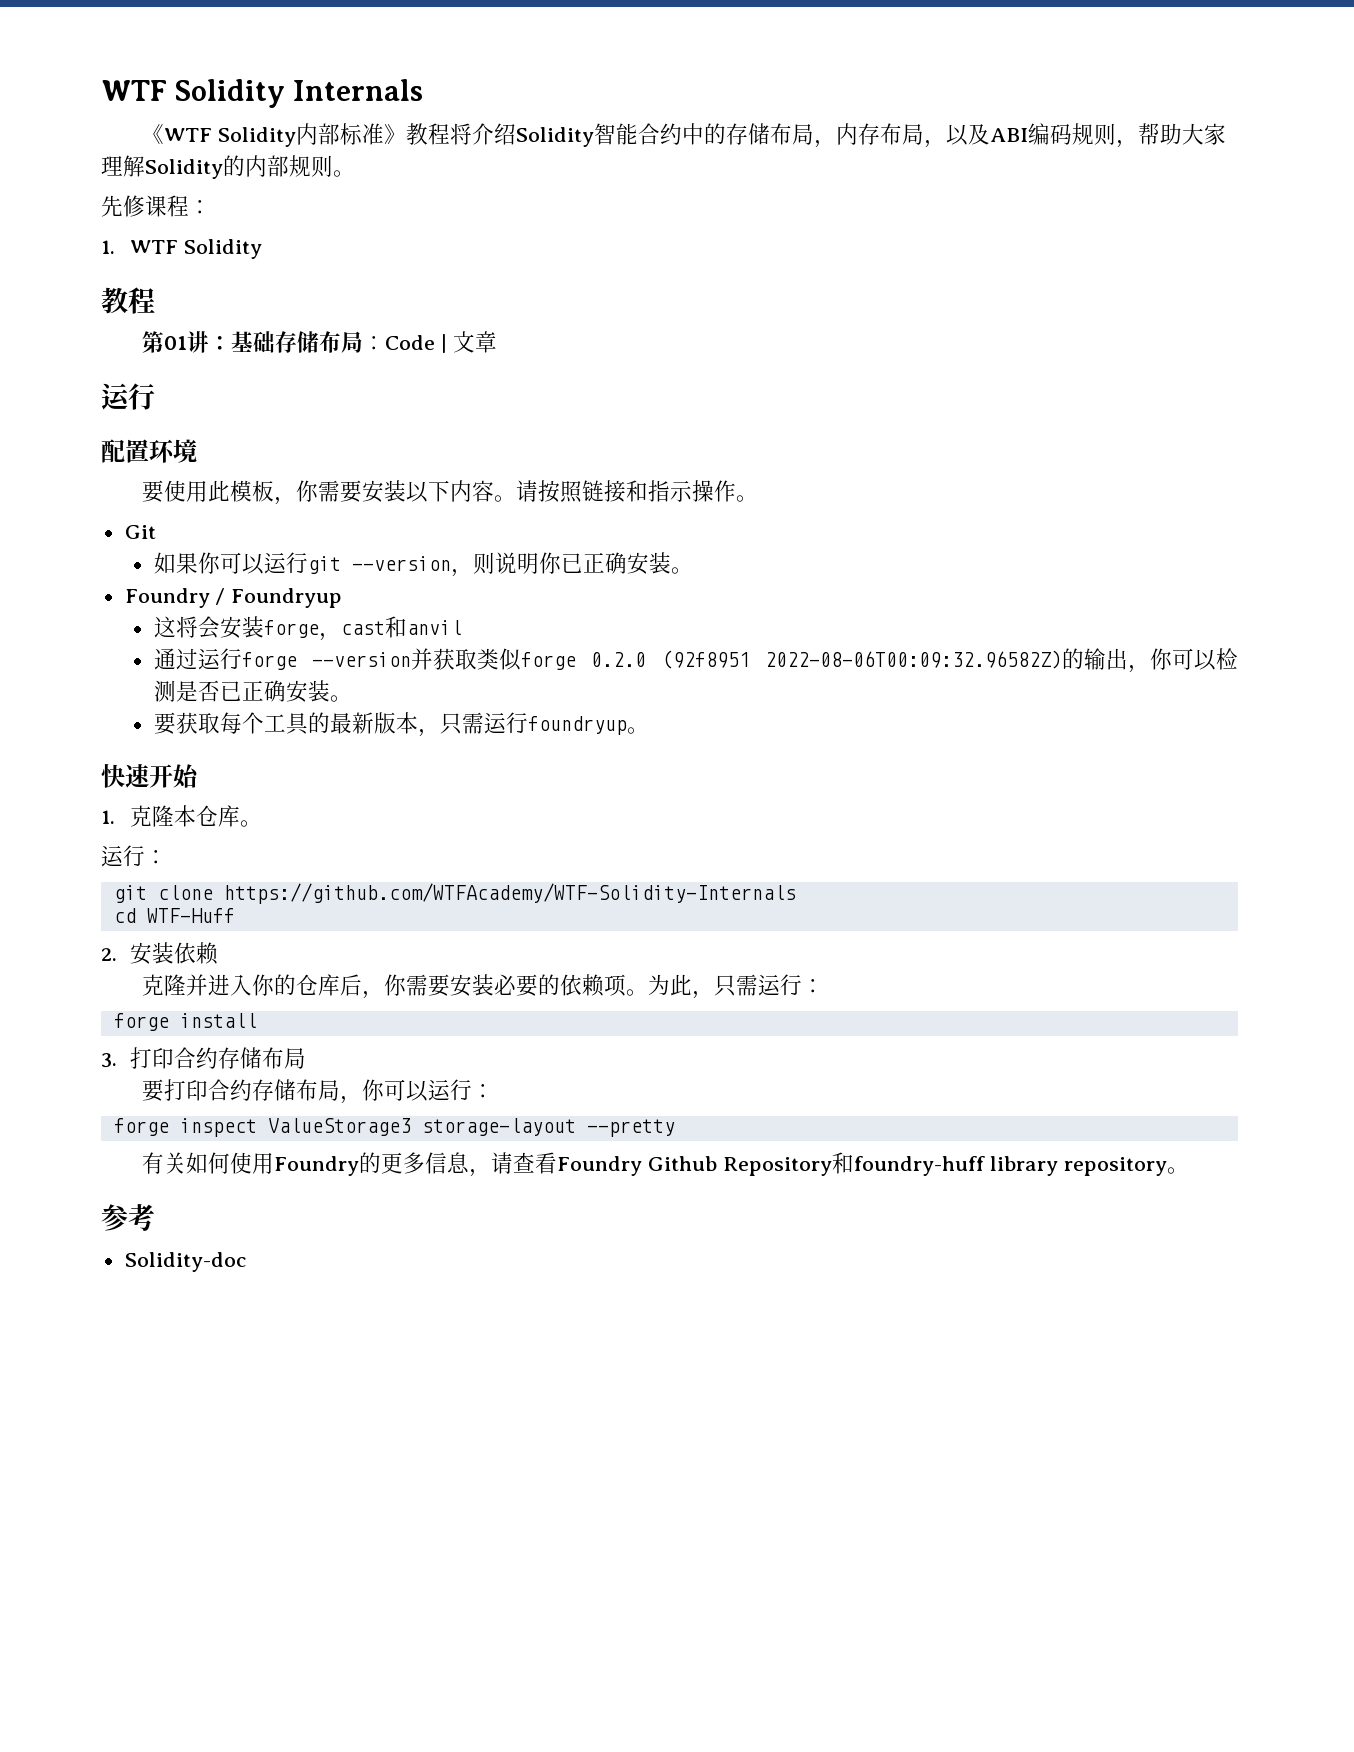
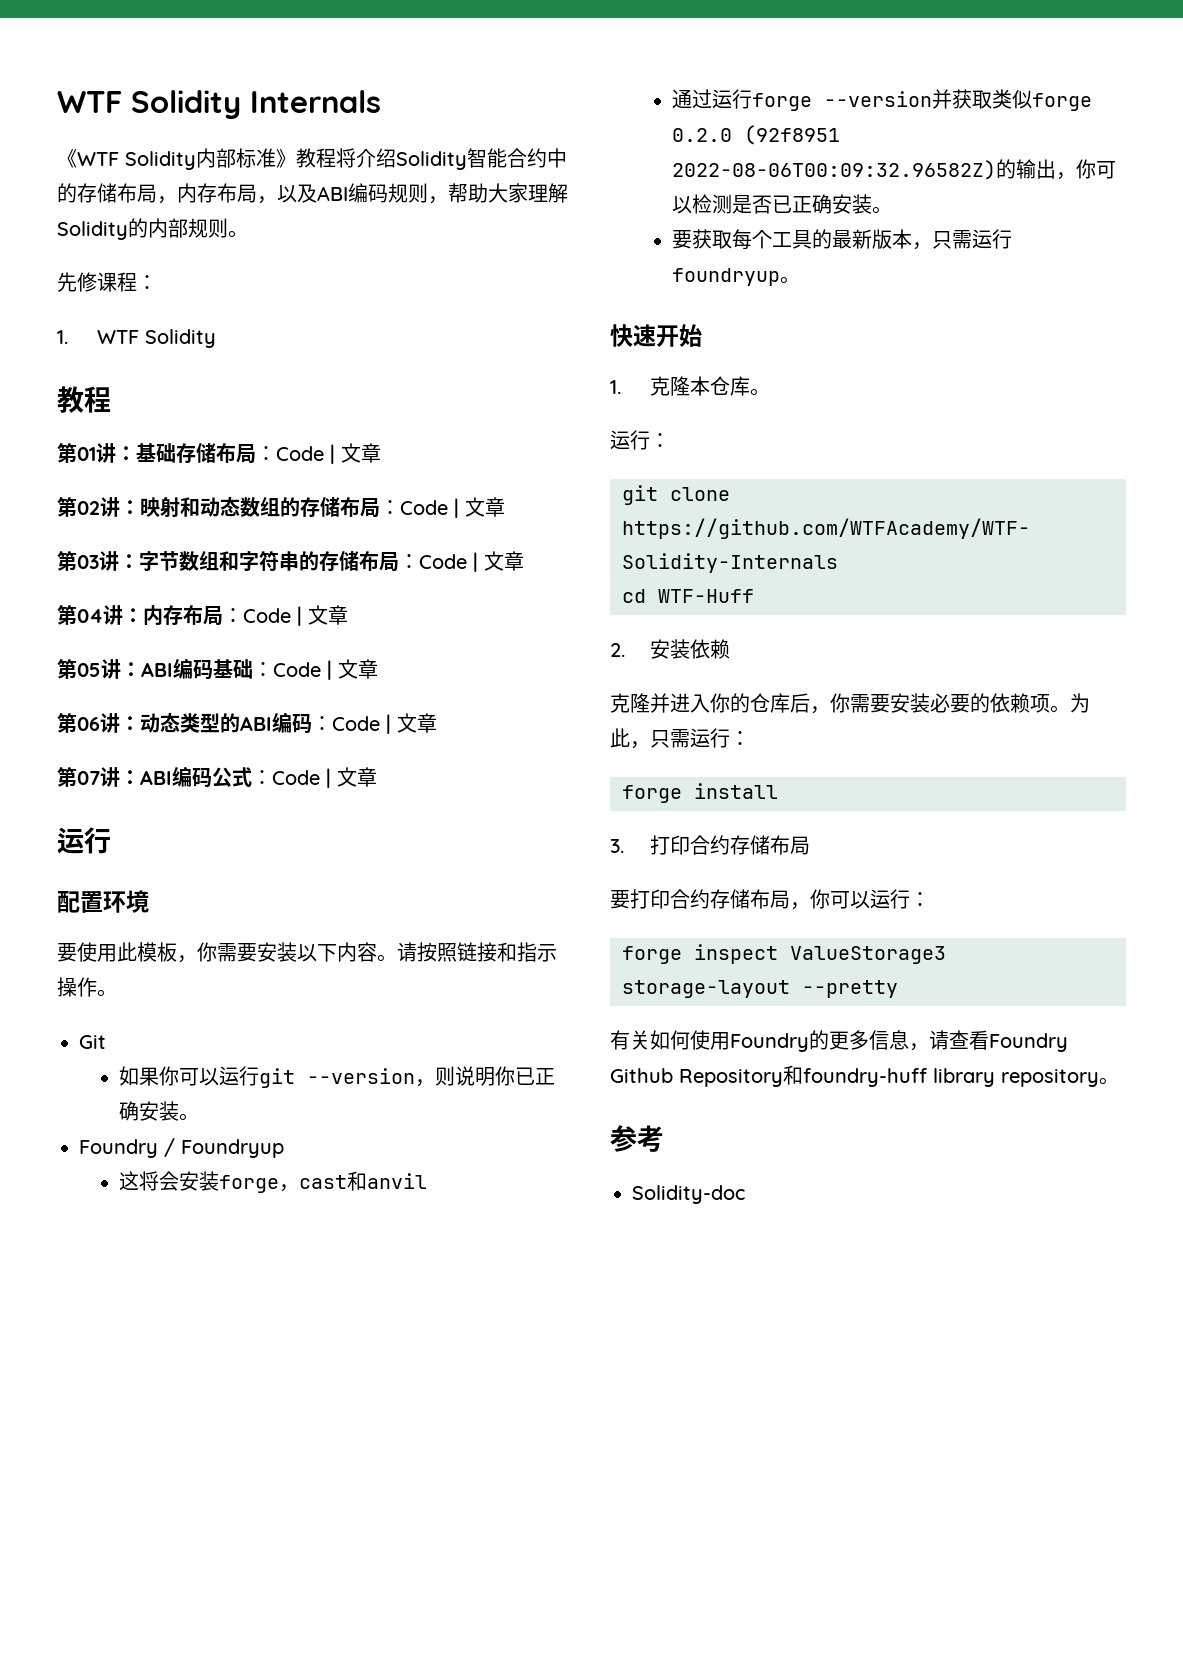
+ 第02讲：映射和动态数组的存储布局：Code | 文章
+ 第03讲：字节数组和字符串的存储布局：Code | 文章
+ 第04讲：内存布局：Code | 文章
+ 第05讲：ABI编码基础：Code | 文章
+ 第06讲：动态类型的ABI编码：Code | 文章
+ 第07讲：ABI编码公式：Code | 文章

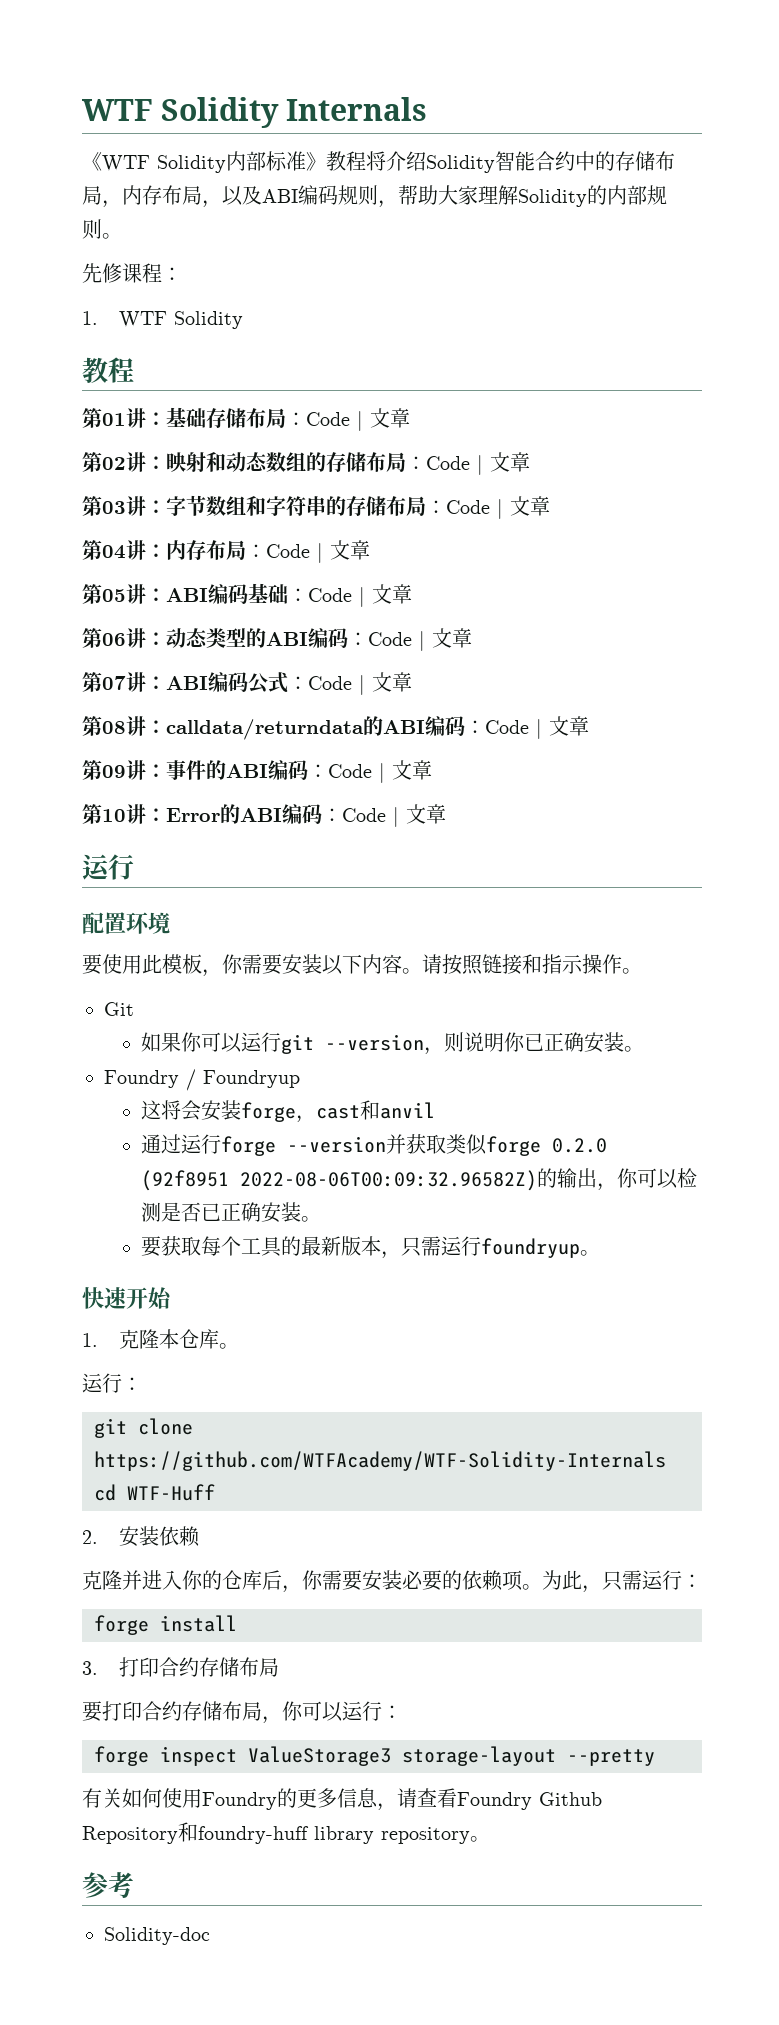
+ 第08讲：calldata/returndata的ABI编码：Code | 文章
+ 第09讲：事件的ABI编码：Code | 文章
+ 第10讲：Error的ABI编码：Code | 文章

